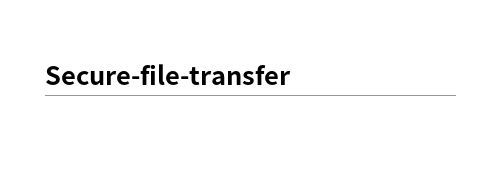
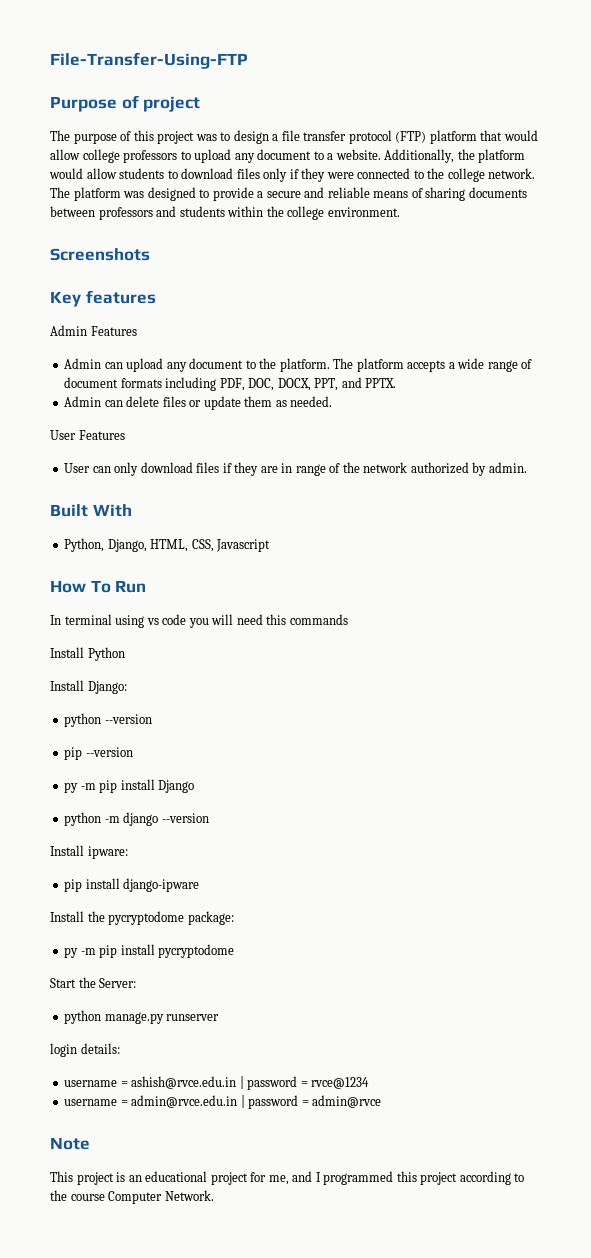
- Secure-file-transfer
+ File-Transfer-Using-FTP
+ Purpose of project
+ The purpose of this project was to design a file transfer protocol (FTP) platform that would allow college professors to upload any document to a website. Additionally, the platform would allow students to download files only if they were connected to the college network. The platform was designed to provide a secure and reliable means of sharing documents between professors and students within the college environment.
+ Screenshots
+ Key features
+ Admin Features
+ Admin can upload any document to the platform. The platform accepts a wide range of document formats including PDF, DOC, DOCX, PPT, and PPTX.
+ Admin can delete files or update them as needed.
+ User Features
+ User can only download files if they are in range of the network authorized by admin.
+ Built With
+ Python, Django, HTML, CSS, Javascript
+ How To Run
+ In terminal using vs code you will need this commands
+ Install Python
+ Install Django:
+ python --version
+ pip --version
+ py -m pip install Django
+ python -m django --version
+ Install ipware:
+ pip install django-ipware
+ Install the pycryptodome package:
+ py -m pip install pycryptodome
+ Start the Server:
+ python manage.py runserver
+ login details:
+ username = ashish@rvce.edu.in | password = rvce@1234
+ username = admin@rvce.edu.in | password = admin@rvce
+ Note
+ This project is an educational project for me, and I programmed this project according to the course Computer Network.

